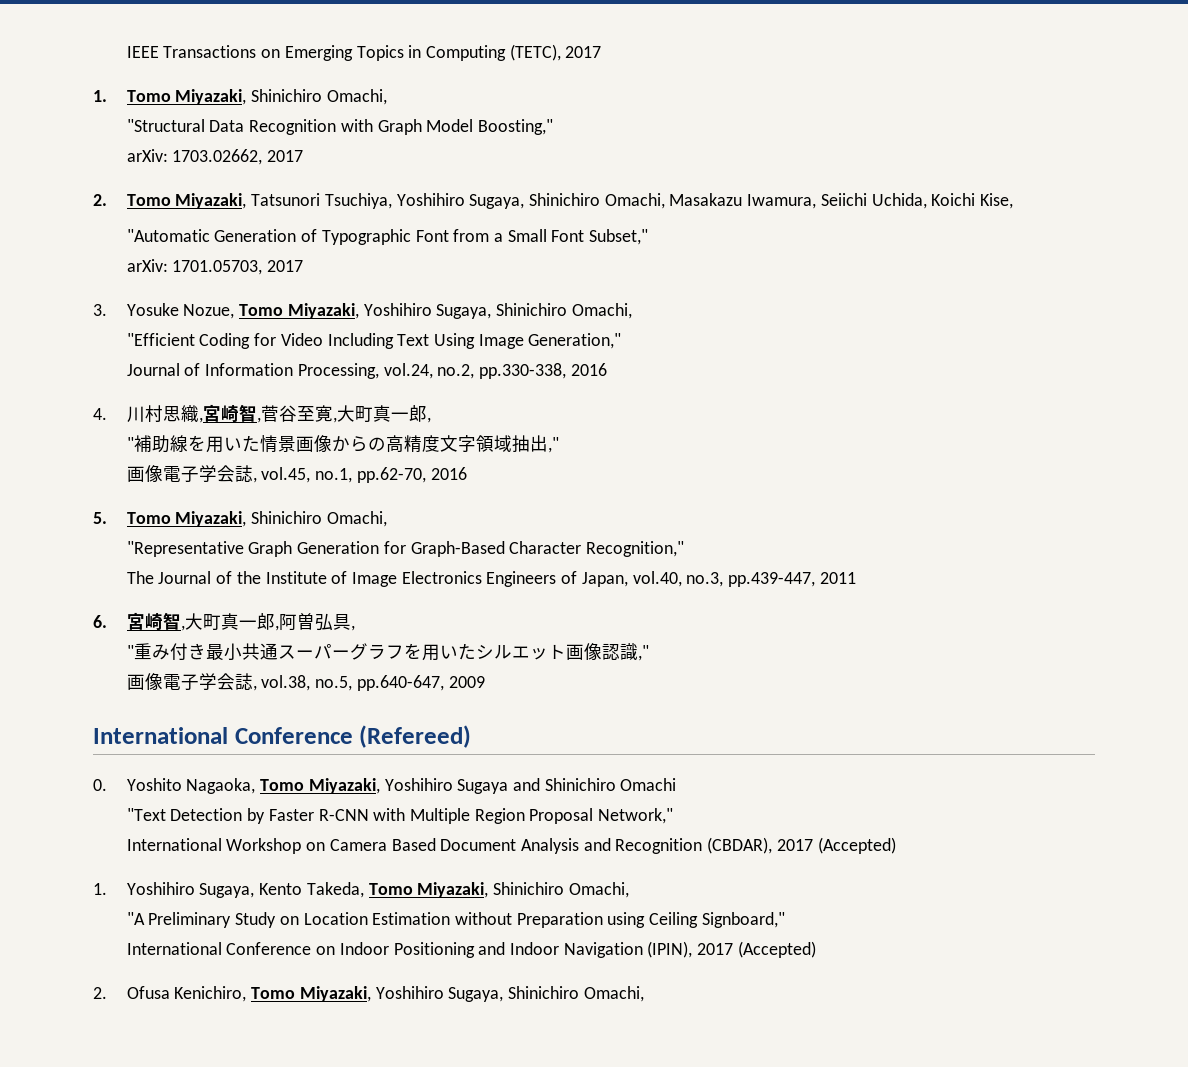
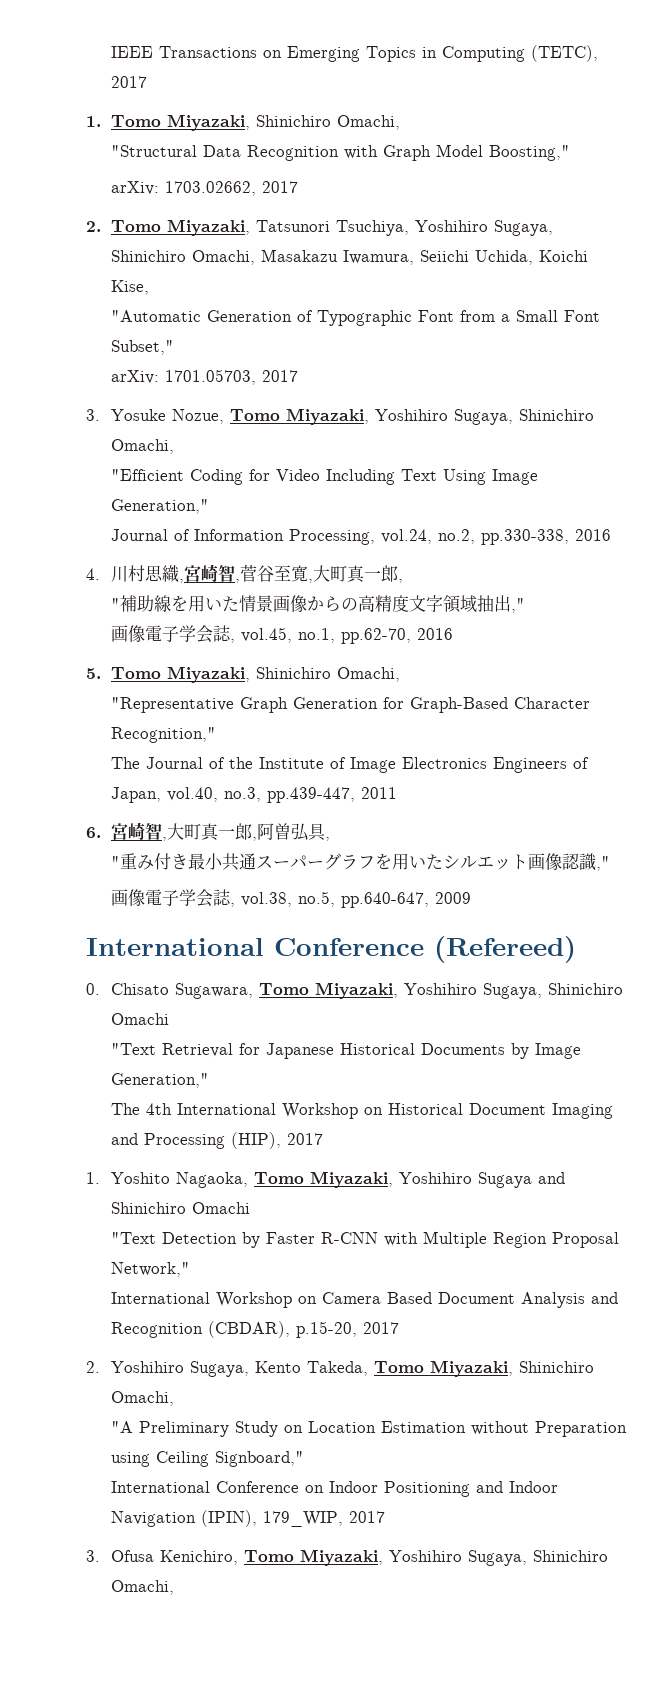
- 0. Yoshito Nagaoka, Tomo Miyazaki, Yoshihiro Sugaya and Shinichiro Omachi
+ 0. Chisato Sugawara, Tomo Miyazaki, Yoshihiro Sugaya, Shinichiro Omachi
+ "Text Retrieval for Japanese Historical Documents by Image Generation,"
+ The 4th International Workshop on Historical Document Imaging and Processing (HIP), 2017
+ 1. Yoshito Nagaoka, Tomo Miyazaki, Yoshihiro Sugaya and Shinichiro Omachi
- International Workshop on Camera Based Document Analysis and Recognition (CBDAR), 2017 (Accepted)
- 1. Yoshihiro Sugaya, Kento Takeda, Tomo Miyazaki, Shinichiro Omachi,
+ International Workshop on Camera Based Document Analysis and Recognition (CBDAR), p.15-20, 2017
+ 2. Yoshihiro Sugaya, Kento Takeda, Tomo Miyazaki, Shinichiro Omachi,
- International Conference on Indoor Positioning and Indoor Navigation (IPIN), 2017 (Accepted)
- 2. Ofusa Kenichiro, Tomo Miyazaki, Yoshihiro Sugaya, Shinichiro Omachi,
+ International Conference on Indoor Positioning and Indoor Navigation (IPIN), 179_WIP, 2017
+ 3. Ofusa Kenichiro, Tomo Miyazaki, Yoshihiro Sugaya, Shinichiro Omachi,

